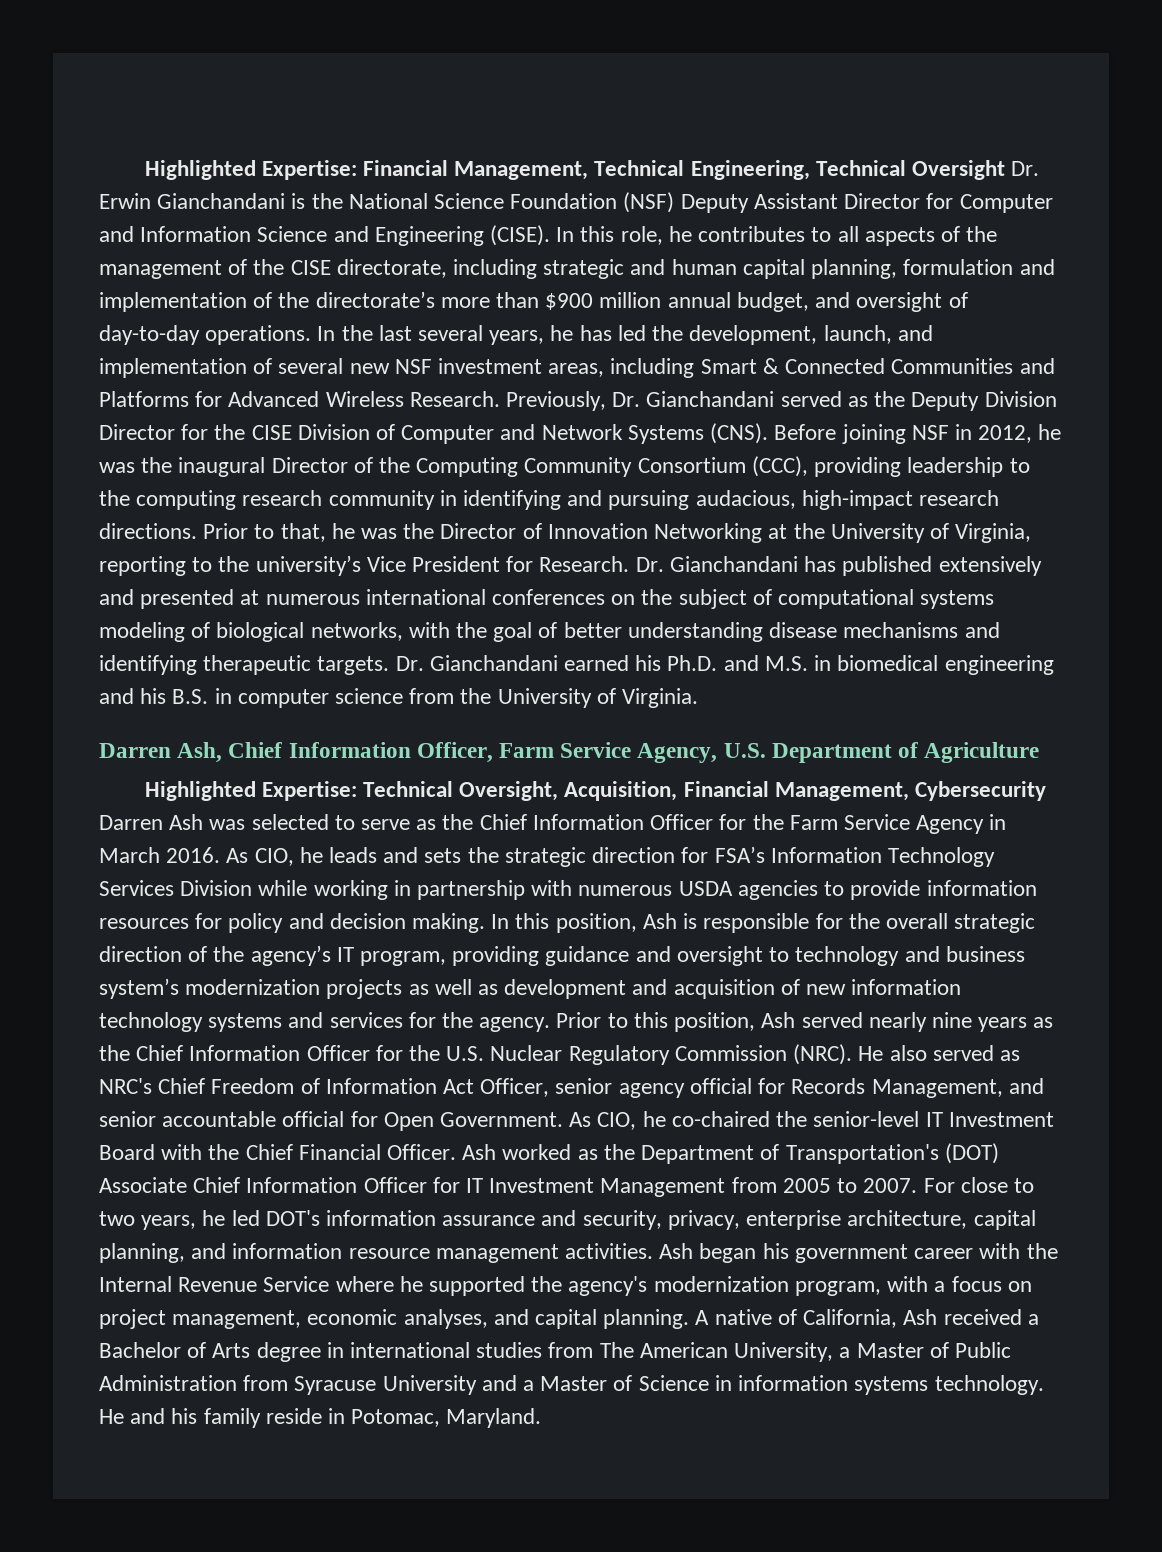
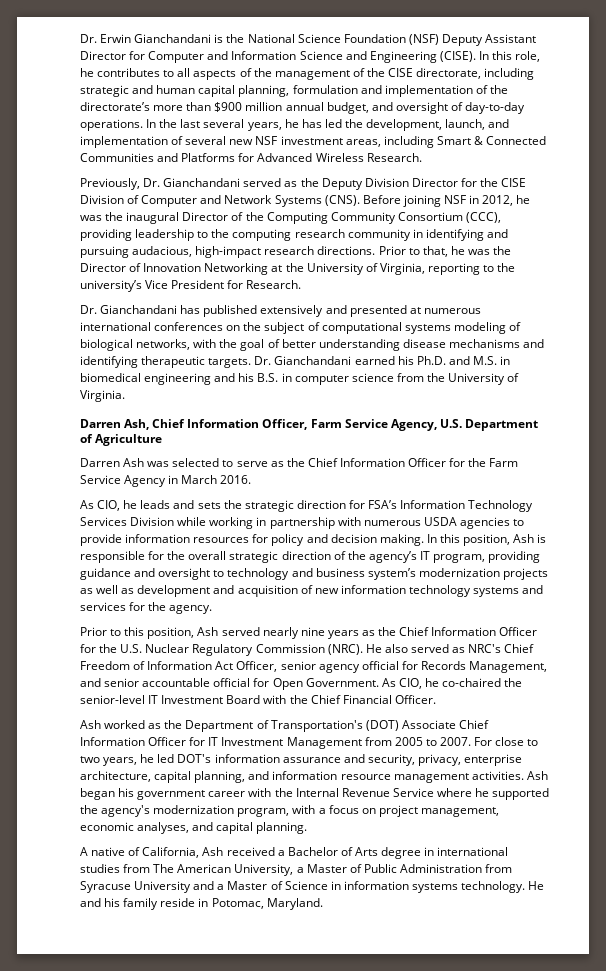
- Highlighted Expertise: Financial Management, Technical Engineering, Technical Oversight Dr. Erwin Gianchandani is the National Science Foundation (NSF) Deputy Assistant Director for Computer and Information Science and Engineering (CISE).
+ Dr. Erwin Gianchandani is the National Science Foundation (NSF) Deputy Assistant Director for Computer and Information Science and Engineering (CISE).
- In the last several years, he has led the development, launch, and implementation of several new NSF investment areas, including Smart & Connected Communities and Platforms for Advanced Wireless Research. Previously, Dr. Gianchandani served as the Deputy Division Director for the CISE Division of Computer and Network Systems (CNS).
+ In the last several years, he has led the development, launch, and implementation of several new NSF investment areas, including Smart & Connected Communities and Platforms for Advanced Wireless Research.
+ Previously, Dr. Gianchandani served as the Deputy Division Director for the CISE Division of Computer and Network Systems (CNS).
- Prior to that, he was the Director of Innovation Networking at the University of Virginia, reporting to the university’s Vice President for Research. Dr. Gianchandani has published extensively and presented at numerous international conferences on the subject of computational systems modeling of biological networks, with the goal of better understanding disease mechanisms and identifying therapeutic targets.
+ Prior to that, he was the Director of Innovation Networking at the University of Virginia, reporting to the university’s Vice President for Research.
+ Dr. Gianchandani has published extensively and presented at numerous international conferences on the subject of computational systems modeling of biological networks, with the goal of better understanding disease mechanisms and identifying therapeutic targets.
- Highlighted Expertise: Technical Oversight, Acquisition, Financial Management, Cybersecurity Darren Ash was selected to serve as the Chief Information Officer for the Farm Service Agency in March 2016. As CIO, he leads and sets the strategic direction for FSA’s Information Technology Services Division while working in partnership with numerous USDA agencies to provide information resources for policy and decision making.
+ Darren Ash was selected to serve as the Chief Information Officer for the Farm Service Agency in March 2016.
+ As CIO, he leads and sets the strategic direction for FSA’s Information Technology Services Division while working in partnership with numerous USDA agencies to provide information resources for policy and decision making.
- In this position, Ash is responsible for the overall strategic direction of the agency’s IT program, providing guidance and oversight to technology and business system’s modernization projects as well as development and acquisition of new information technology systems and services for the agency. Prior to this position, Ash served nearly nine years as the Chief Information Officer for the U.S. Nuclear Regulatory Commission (NRC).
+ In this position, Ash is responsible for the overall strategic direction of the agency’s IT program, providing guidance and oversight to technology and business system’s modernization projects as well as development and acquisition of new information technology systems and services for the agency.
+ Prior to this position, Ash served nearly nine years as the Chief Information Officer for the U.S. Nuclear Regulatory Commission (NRC).
- As CIO, he co-chaired the senior-level IT Investment Board with the Chief Financial Officer. Ash worked as the Department of Transportation's (DOT) Associate Chief Information Officer for IT Investment Management from 2005 to 2007.
+ As CIO, he co-chaired the senior-level IT Investment Board with the Chief Financial Officer.
+ Ash worked as the Department of Transportation's (DOT) Associate Chief Information Officer for IT Investment Management from 2005 to 2007.
- Ash began his government career with the Internal Revenue Service where he supported the agency's modernization program, with a focus on project management, economic analyses, and capital planning. A native of California, Ash received a Bachelor of Arts degree in international studies from The American University, a Master of Public Administration from Syracuse University and a Master of Science in information systems technology.
+ Ash began his government career with the Internal Revenue Service where he supported the agency's modernization program, with a focus on project management, economic analyses, and capital planning.
+ A native of California, Ash received a Bachelor of Arts degree in international studies from The American University, a Master of Public Administration from Syracuse University and a Master of Science in information systems technology.

